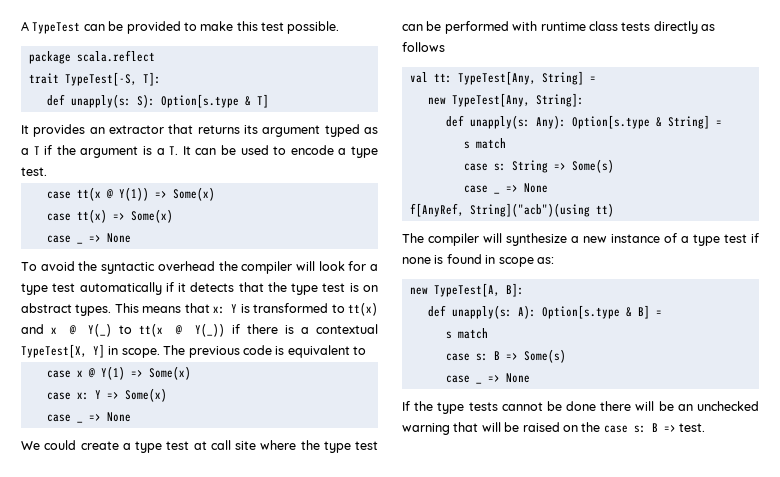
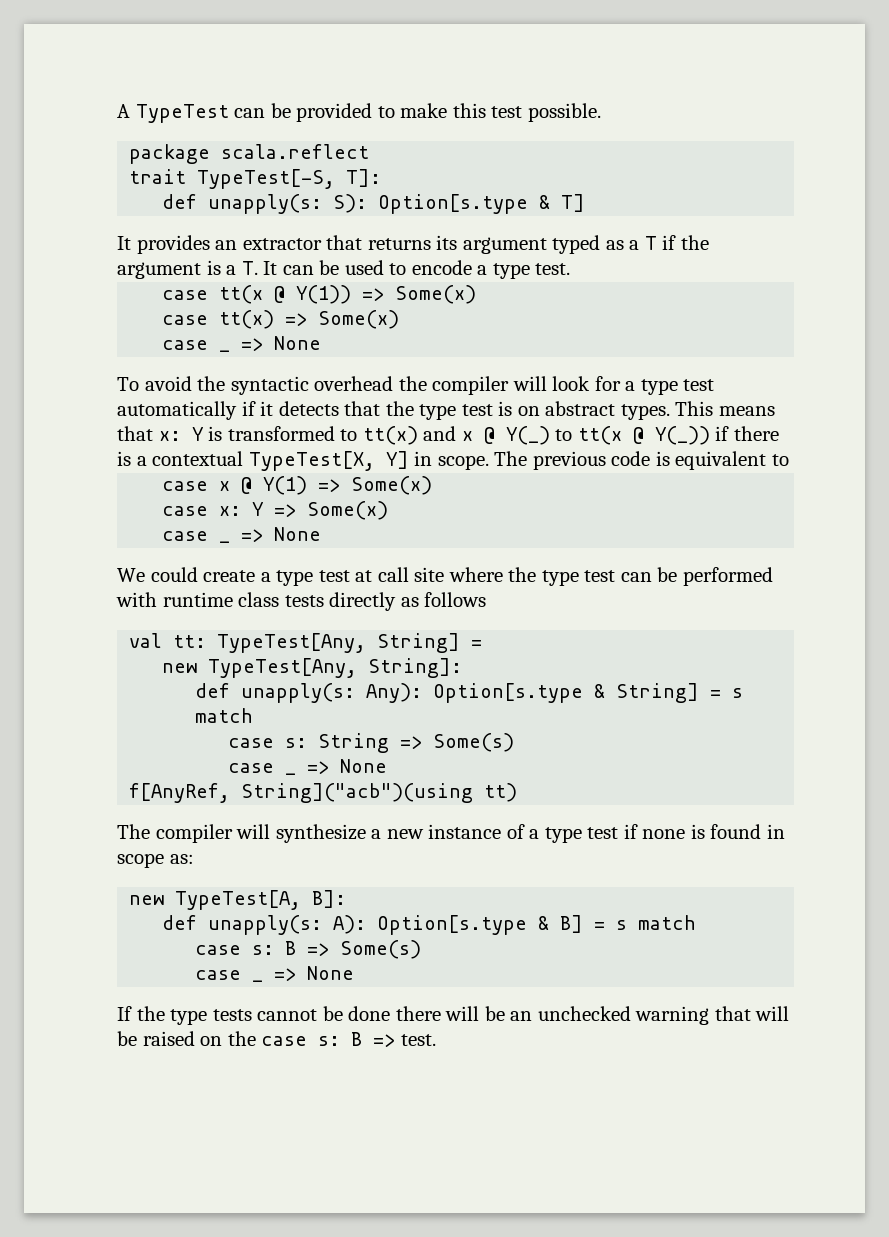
- def unapply(s: Any): Option[s.type & String] =
- s match
+ def unapply(s: Any): Option[s.type & String] = s match
- def unapply(s: A): Option[s.type & B] =
- s match
+ def unapply(s: A): Option[s.type & B] = s match

